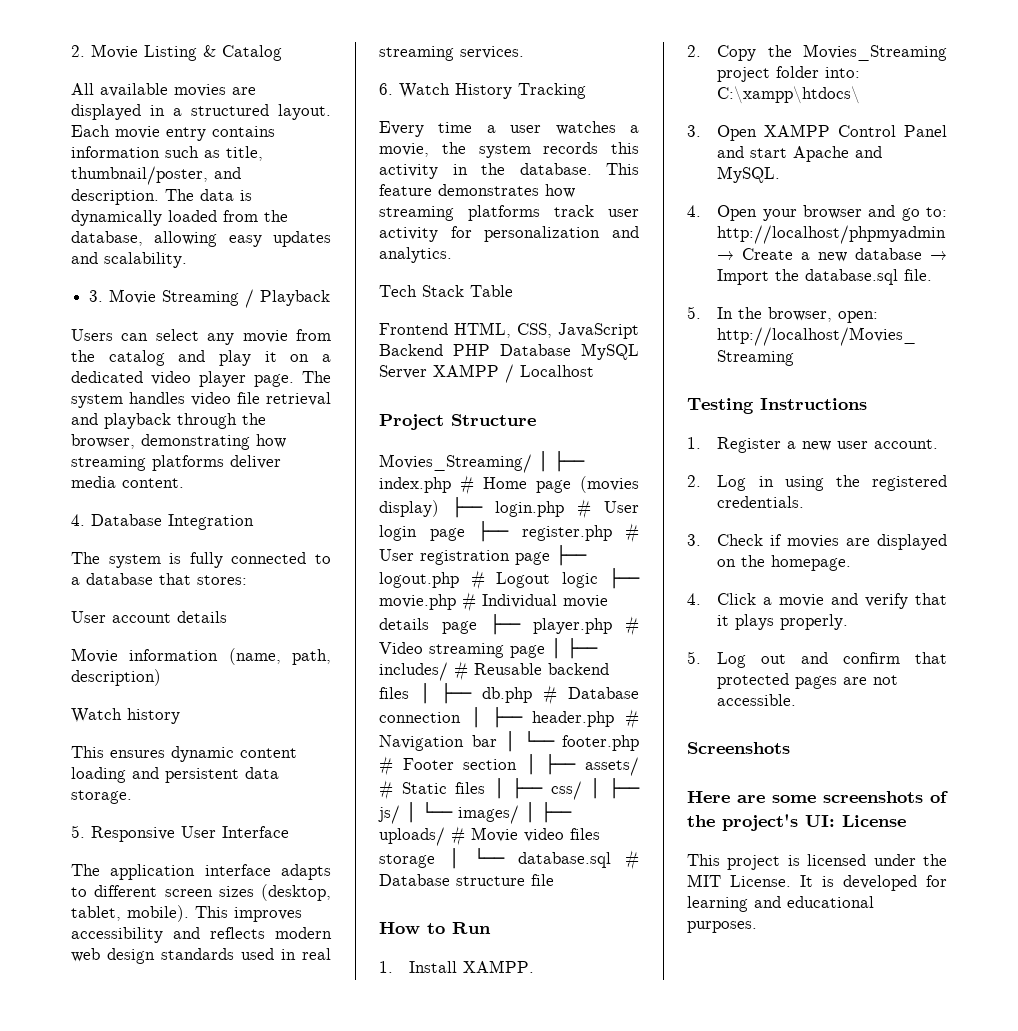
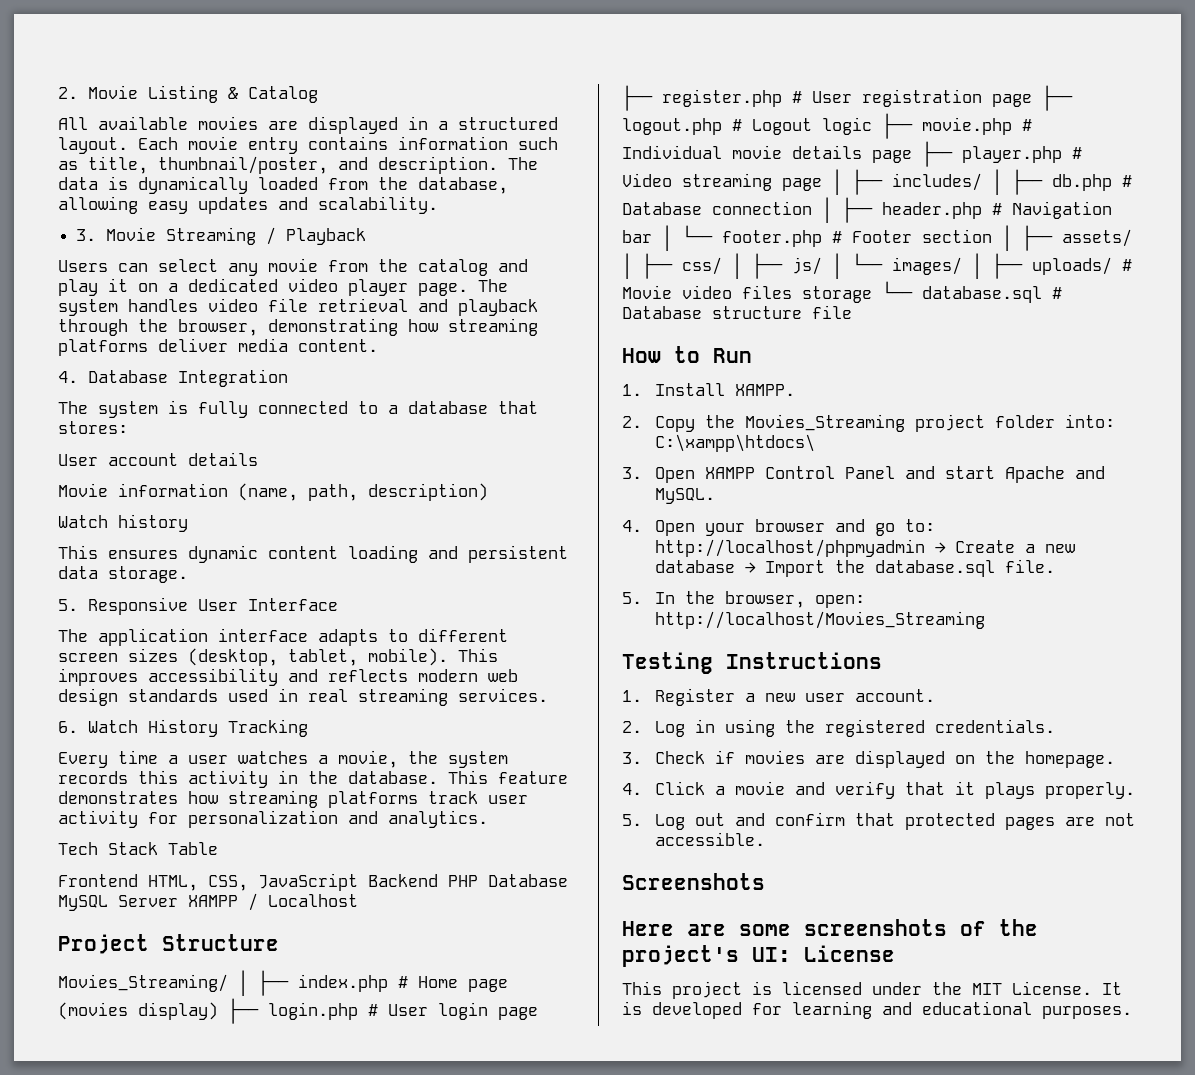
- Movies_Streaming/ │ ├── index.php # Home page (movies display) ├── login.php # User login page ├── register.php # User registration page ├── logout.php # Logout logic ├── movie.php # Individual movie details page ├── player.php # Video streaming page │ ├── includes/ # Reusable backend files │ ├── db.php # Database connection │ ├── header.php # Navigation bar │ └── footer.php # Footer section │ ├── assets/ # Static files │ ├── css/ │ ├── js/ │ └── images/ │ ├── uploads/ # Movie video files storage │ └── database.sql # Database structure file
+ Movies_Streaming/ │ ├── index.php # Home page (movies display) ├── login.php # User login page ├── register.php # User registration page ├── logout.php # Logout logic ├── movie.php # Individual movie details page ├── player.php # Video streaming page │ ├── includes/ │ ├── db.php # Database connection │ ├── header.php # Navigation bar │ └── footer.php # Footer section │ ├── assets/ │ ├── css/ │ ├── js/ │ └── images/ │ ├── uploads/ # Movie video files storage └── database.sql # Database structure file

